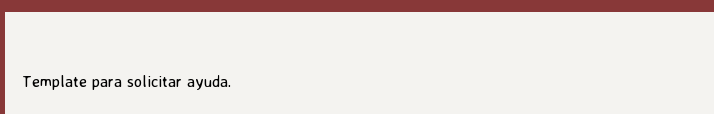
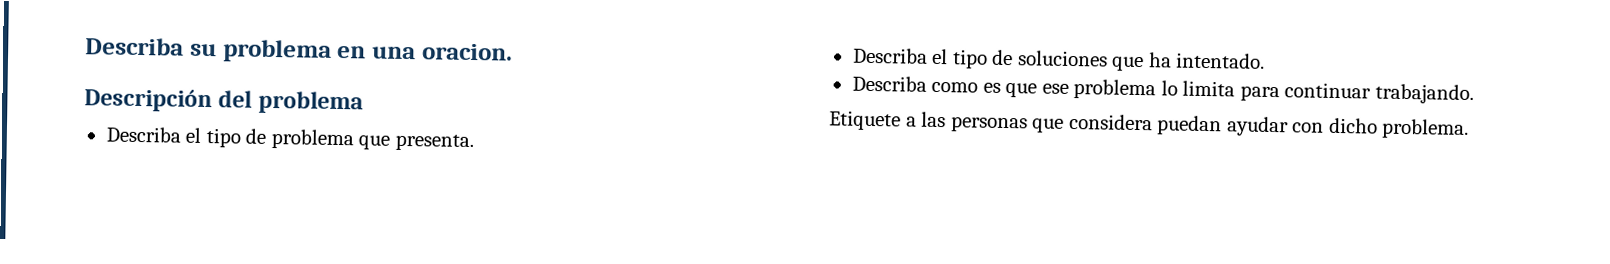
- Template para solicitar ayuda.
+ Describa su problema en una oracion.
+ Descripción del problema
+ Describa el tipo de problema que presenta.
+ Describa el tipo de soluciones que ha intentado.
+ Describa como es que ese problema lo limita para continuar trabajando.
+ Etiquete a las personas que considera puedan ayudar con dicho problema.

